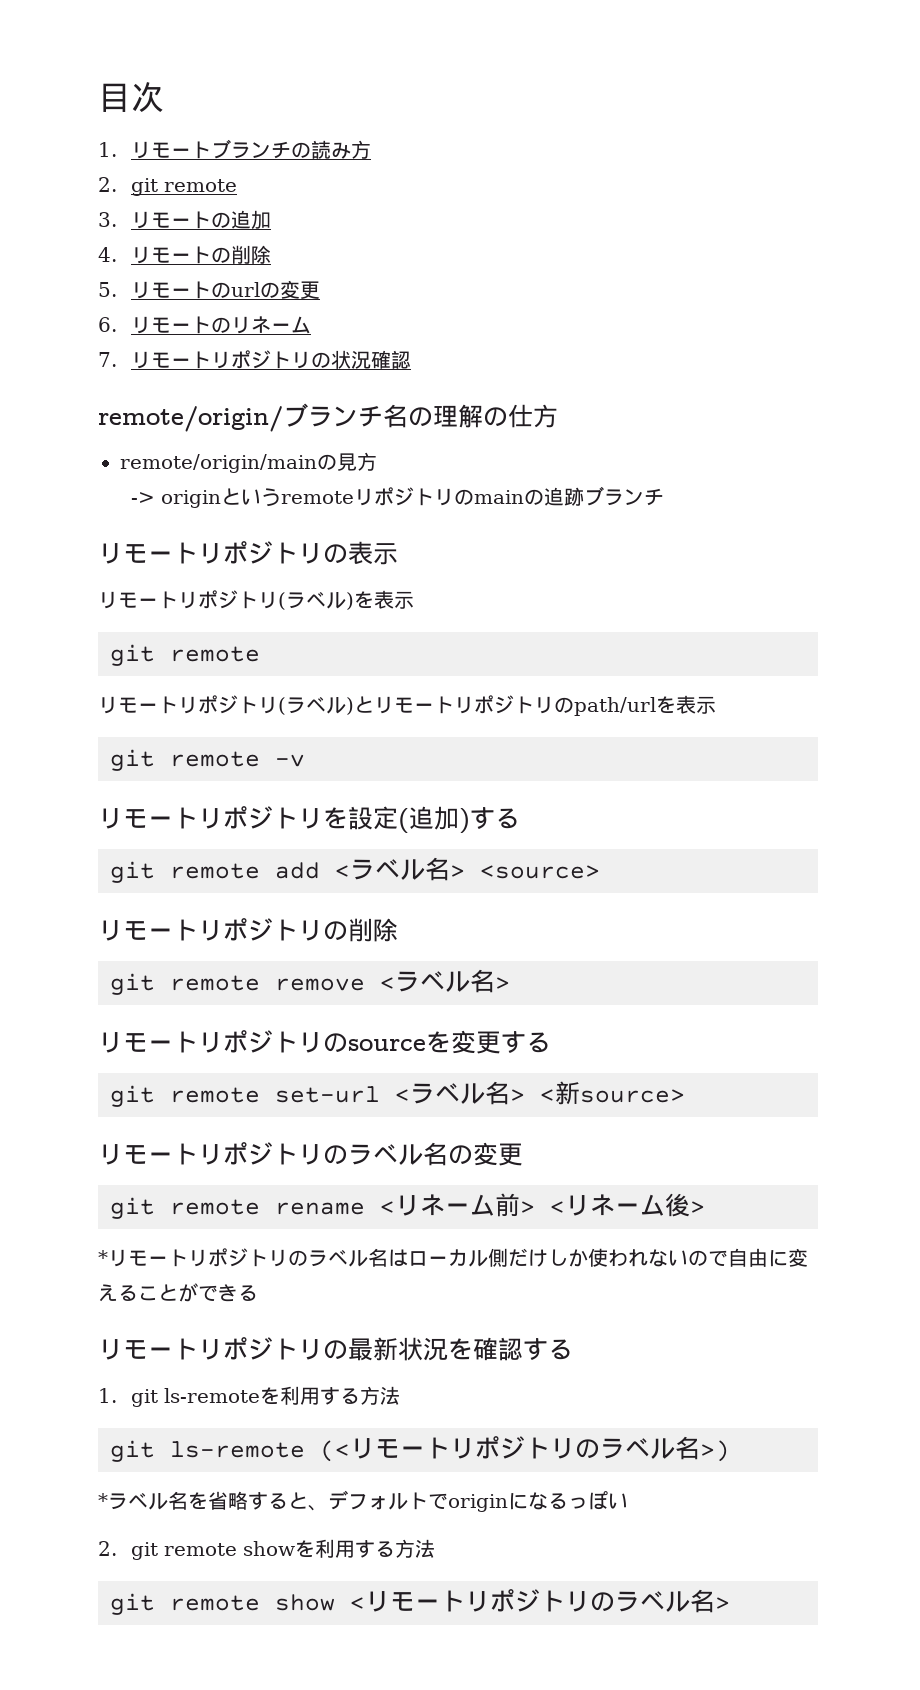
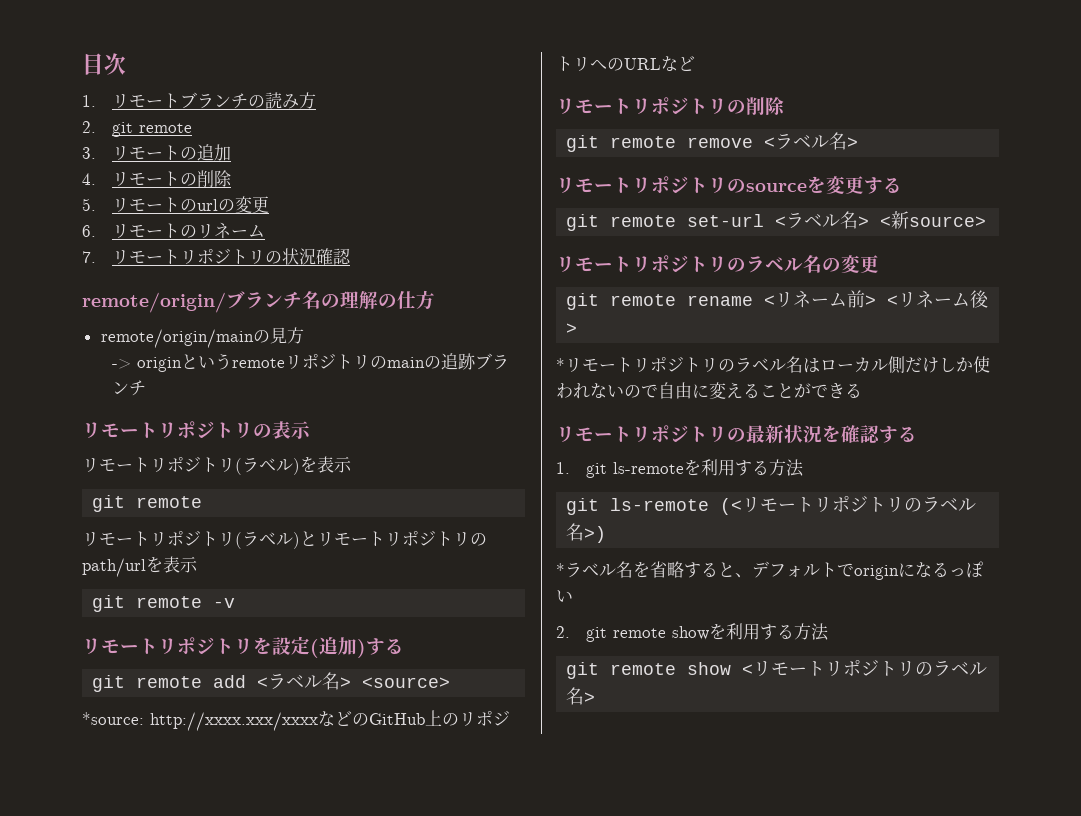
+ *source: http://xxxx.xxx/xxxxなどのGitHub上のリポジトリへのURLなど

